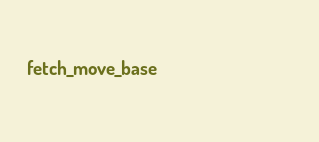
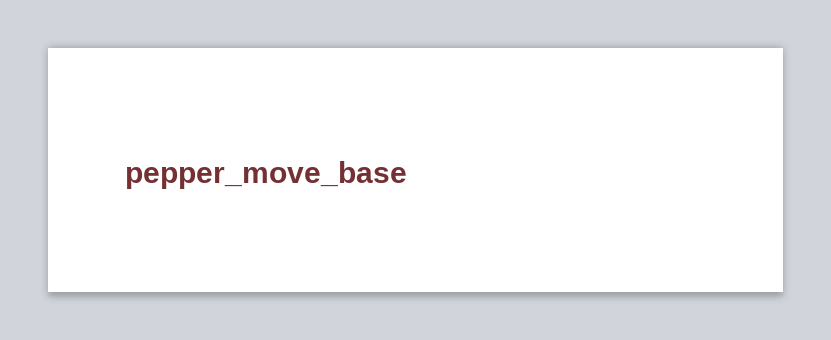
- fetch_move_base
+ pepper_move_base

